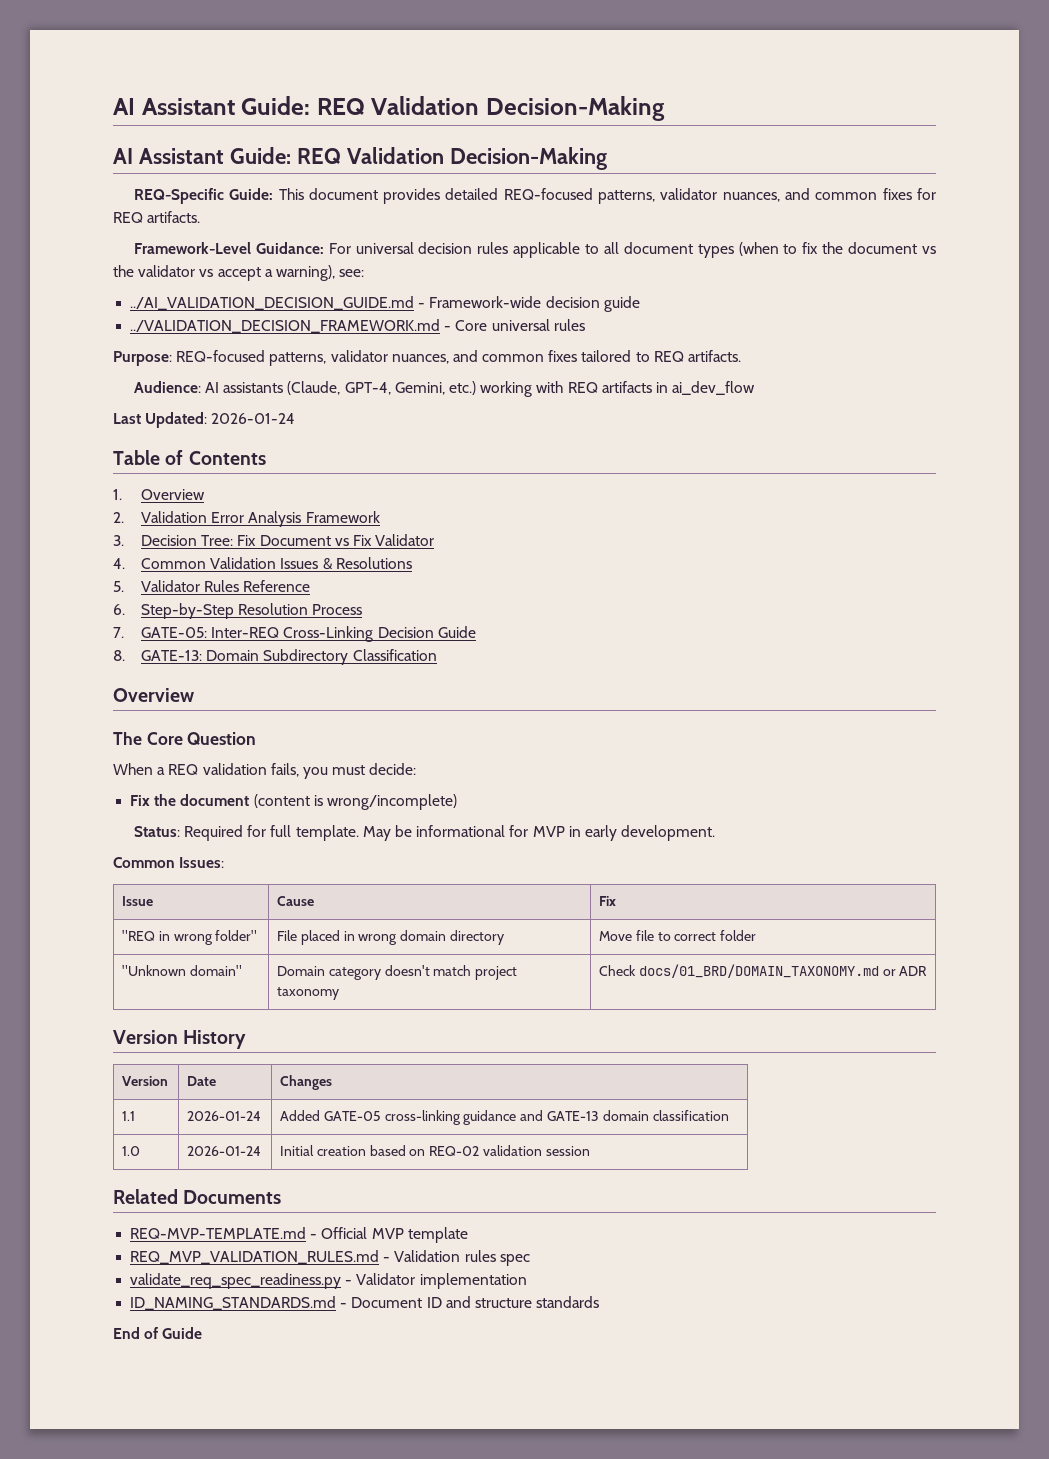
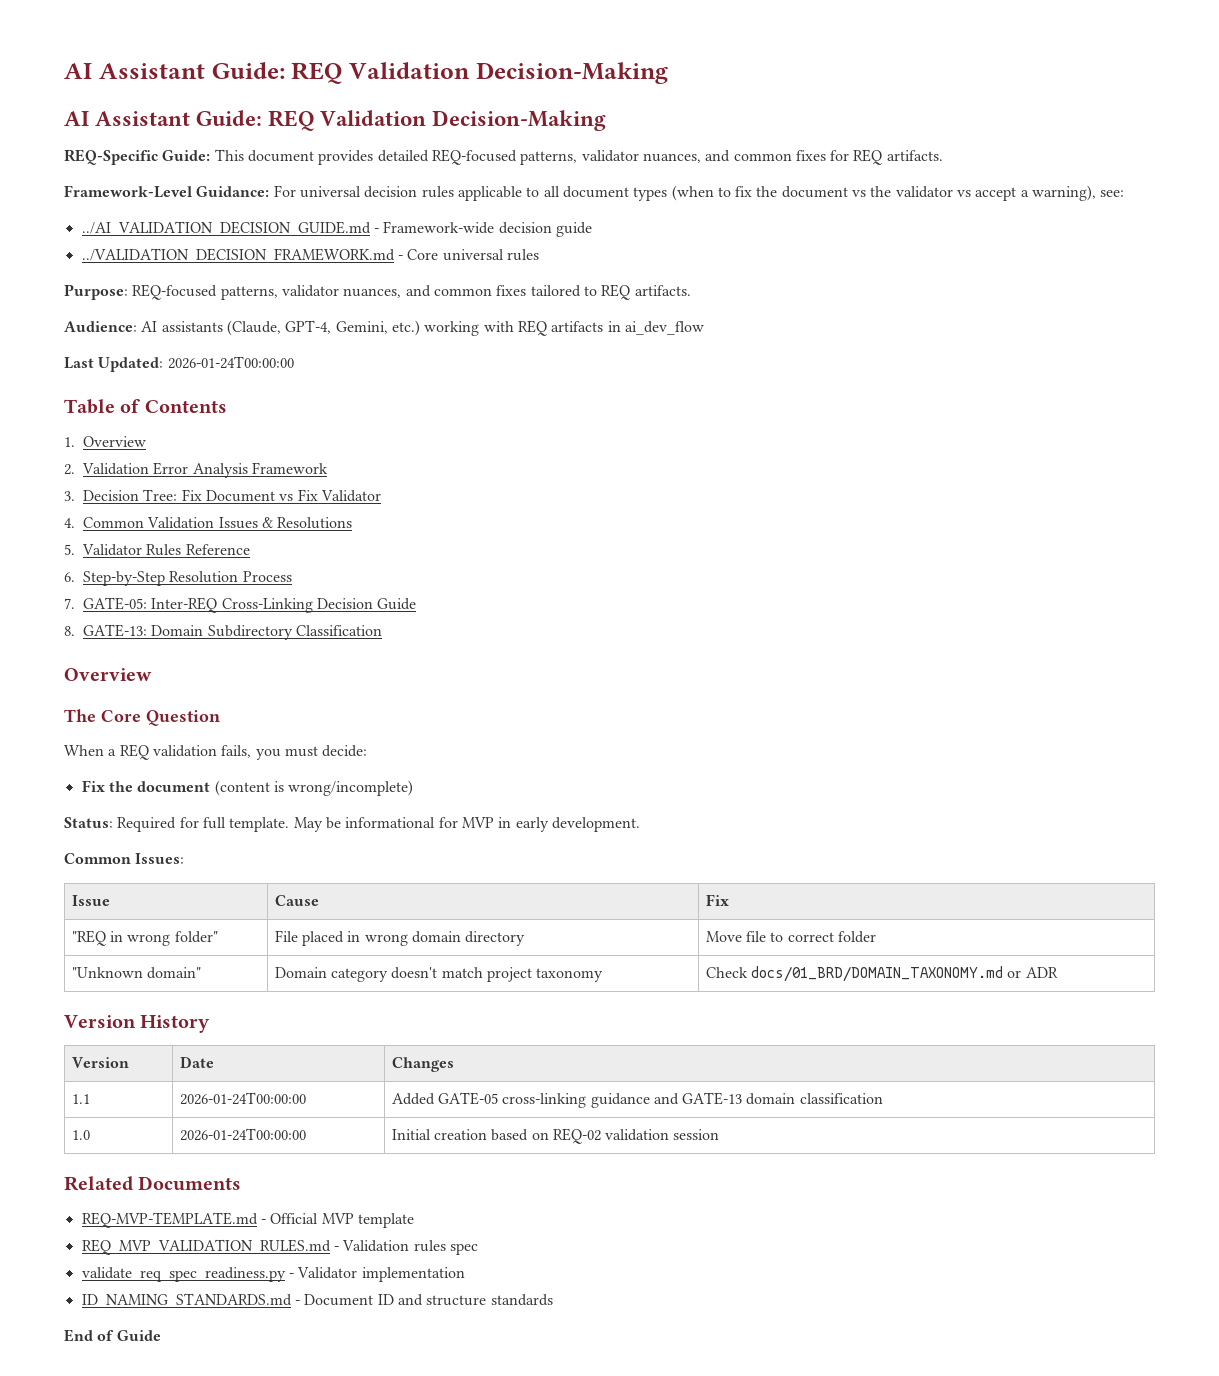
- Last Updated: 2026-01-24
+ Last Updated: 2026-01-24T00:00:00
- 1.1 | 2026-01-24 | Added GATE-05 cross-linking guidance and GATE-13 domain classification
+ 1.1 | 2026-01-24T00:00:00 | Added GATE-05 cross-linking guidance and GATE-13 domain classification
- 1.0 | 2026-01-24 | Initial creation based on REQ-02 validation session
+ 1.0 | 2026-01-24T00:00:00 | Initial creation based on REQ-02 validation session

